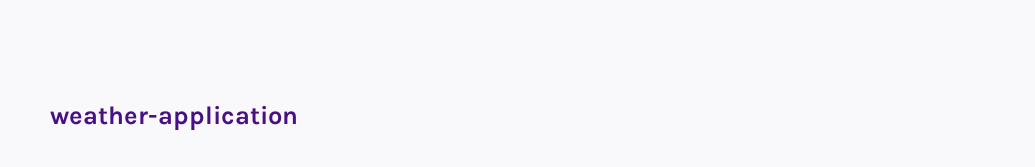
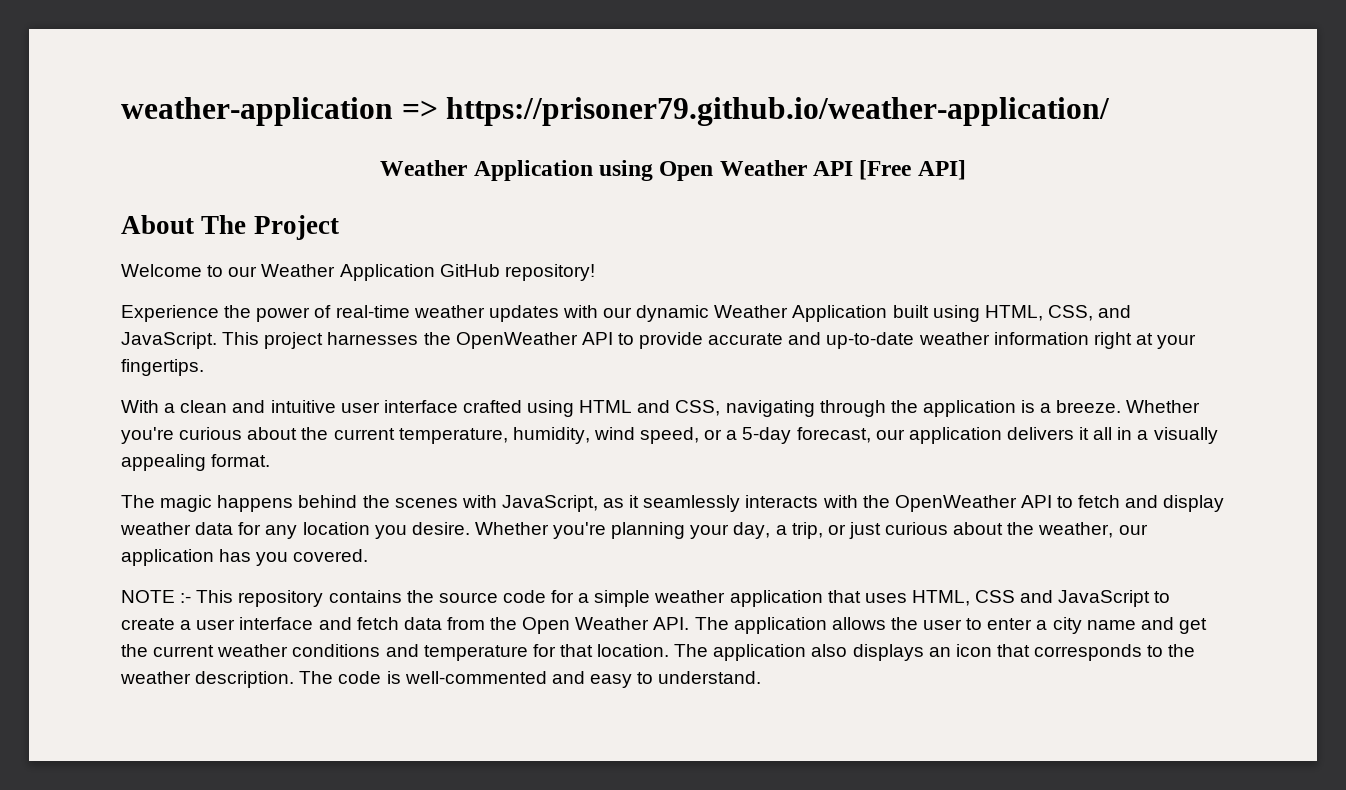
- weather-application
+ weather-application => https://prisoner79.github.io/weather-application/
+ Weather Application using Open Weather API [Free API]
+ About The Project
+ Welcome to our Weather Application GitHub repository!
+ Experience the power of real-time weather updates with our dynamic Weather Application built using HTML, CSS, and JavaScript. This project harnesses the OpenWeather API to provide accurate and up-to-date weather information right at your fingertips.
+ With a clean and intuitive user interface crafted using HTML and CSS, navigating through the application is a breeze. Whether you're curious about the current temperature, humidity, wind speed, or a 5-day forecast, our application delivers it all in a visually appealing format.
+ The magic happens behind the scenes with JavaScript, as it seamlessly interacts with the OpenWeather API to fetch and display weather data for any location you desire. Whether you're planning your day, a trip, or just curious about the weather, our application has you covered.
+ NOTE :- This repository contains the source code for a simple weather application that uses HTML, CSS and JavaScript to create a user interface and fetch data from the Open Weather API. The application allows the user to enter a city name and get the current weather conditions and temperature for that location. The application also displays an icon that corresponds to the weather description. The code is well-commented and easy to understand.

